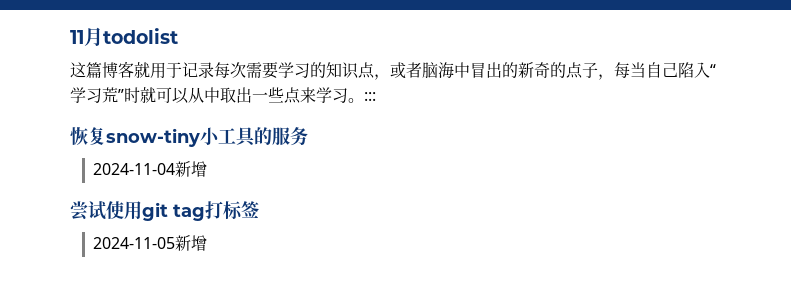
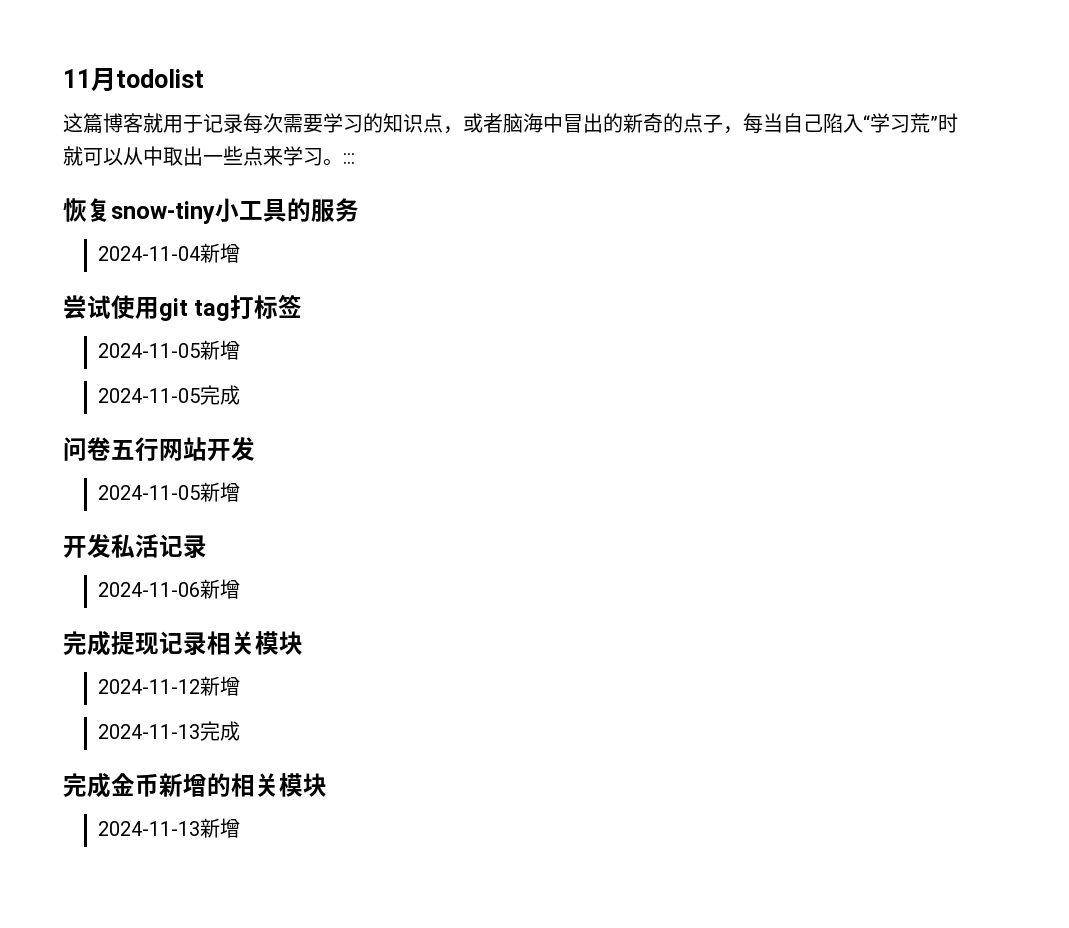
+ 2024-11-05完成
+ 问卷五行网站开发
+ 2024-11-05新增
+ 开发私活记录
+ 2024-11-06新增
+ 完成提现记录相关模块
+ 2024-11-12新增
+ 2024-11-13完成
+ 完成金币新增的相关模块
+ 2024-11-13新增

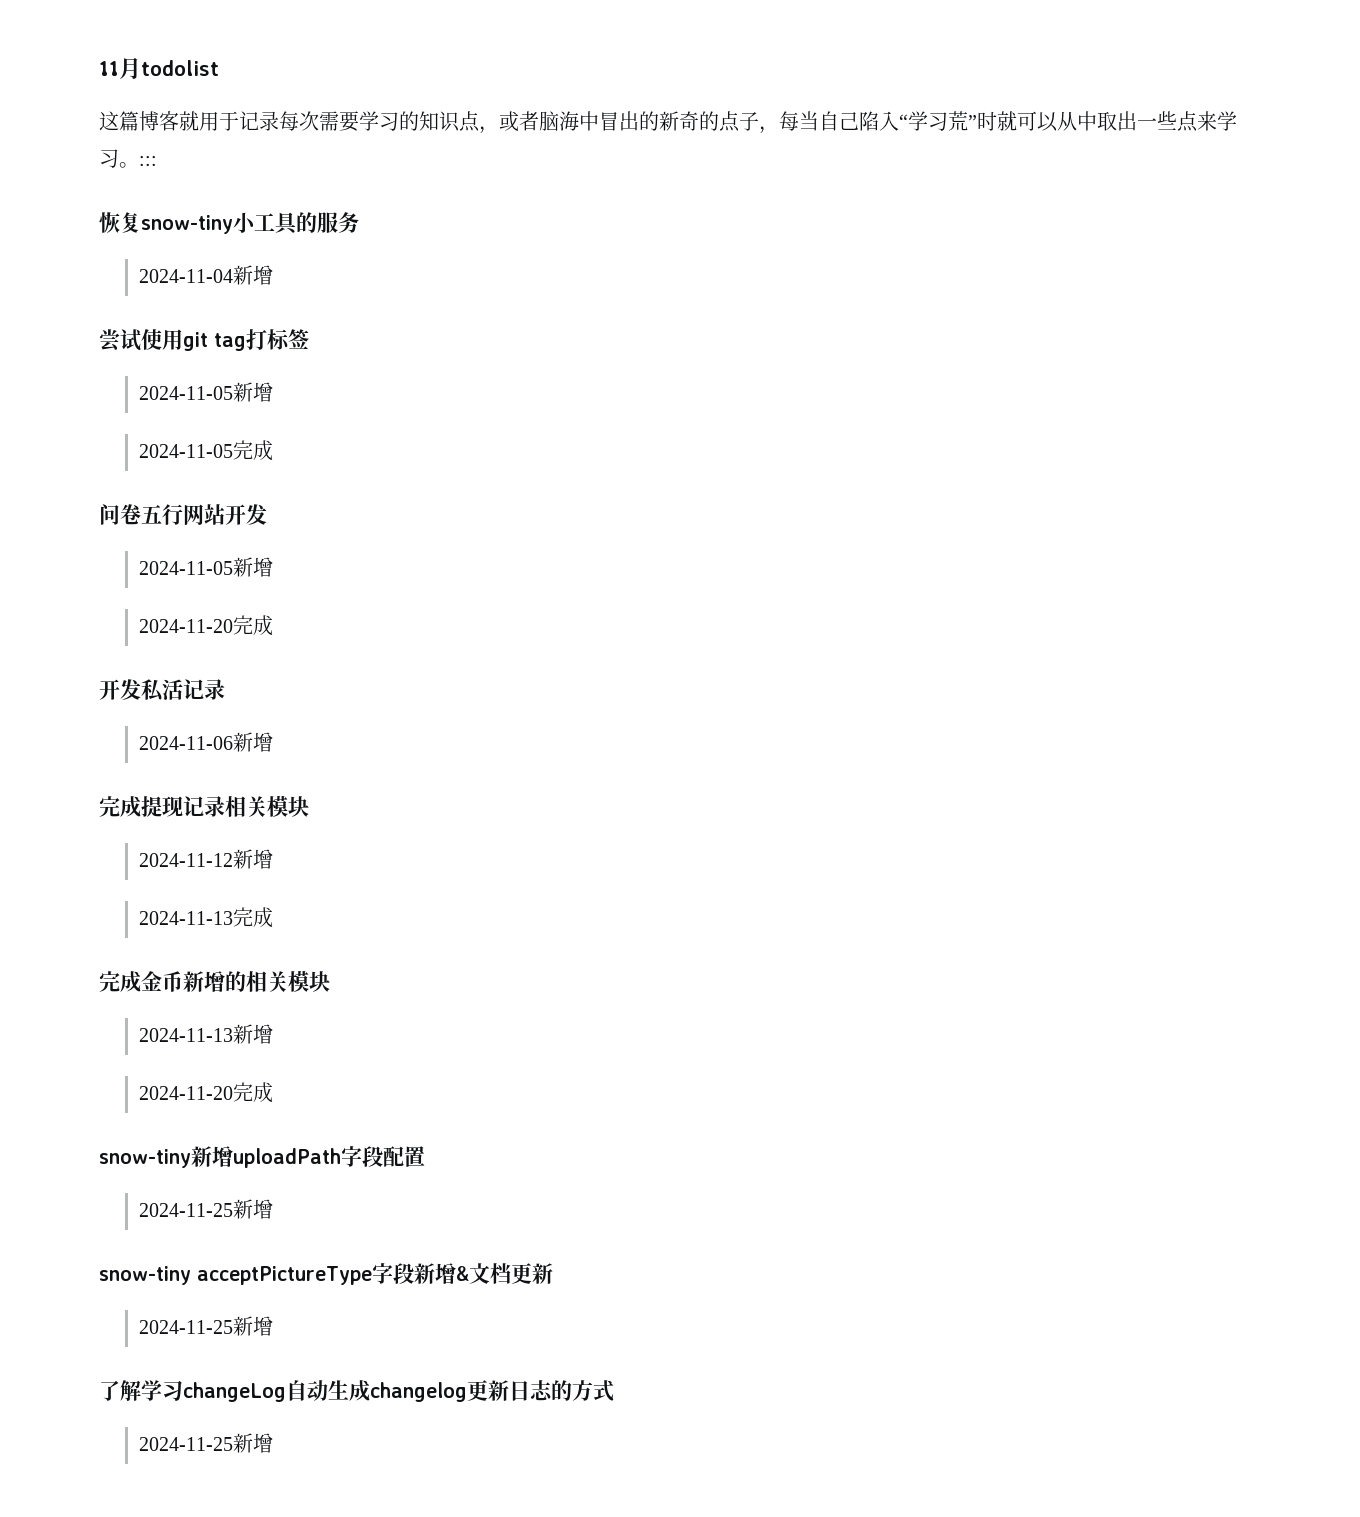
  问卷五行网站开发
  2024-11-05新增
+ 2024-11-20完成
  2024-11-13新增
+ 2024-11-20完成
+ snow-tiny新增uploadPath字段配置
+ 2024-11-25新增
+ snow-tiny acceptPictureType字段新增&文档更新
+ 2024-11-25新增
+ 了解学习changeLog自动生成changelog更新日志的方式
+ 2024-11-25新增

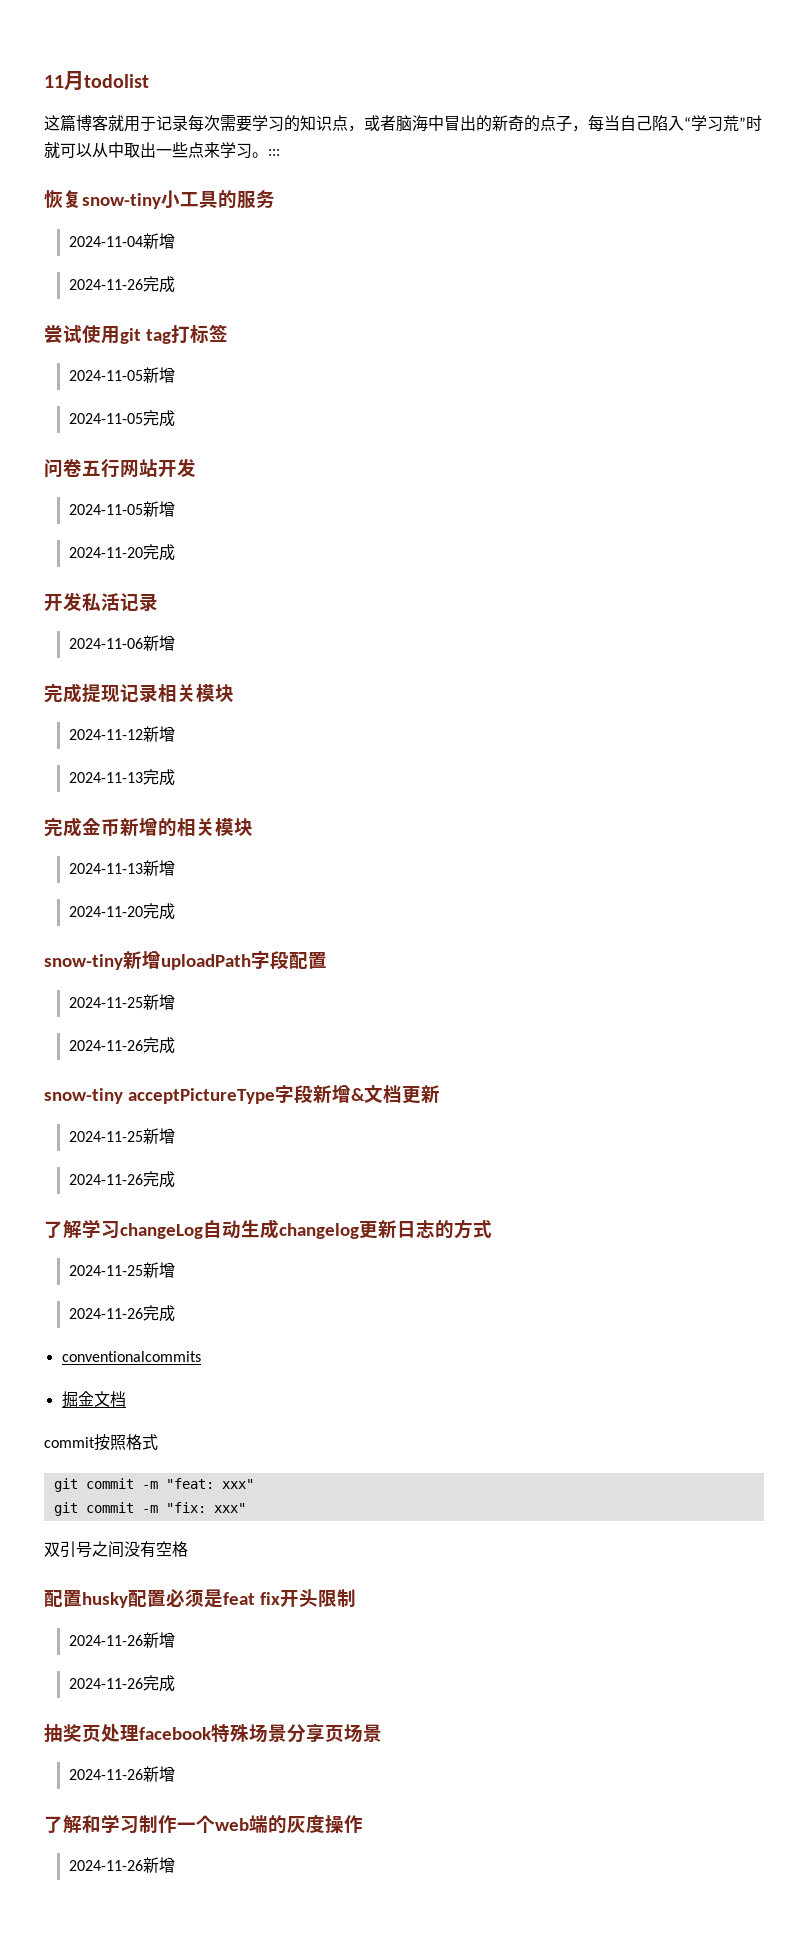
  2024-11-04新增
+ 2024-11-26完成
  snow-tiny新增uploadPath字段配置
  2024-11-25新增
+ 2024-11-26完成
  snow-tiny acceptPictureType字段新增&文档更新
  2024-11-25新增
+ 2024-11-26完成
  了解学习changeLog自动生成changelog更新日志的方式
  2024-11-25新增
+ 2024-11-26完成
+ conventionalcommits
+ 掘金文档
+ commit按照格式
+ git commit -m "feat: xxx"
+ git commit -m "fix: xxx"
+ 双引号之间没有空格
+ 配置husky配置必须是feat fix开头限制
+ 2024-11-26新增
+ 2024-11-26完成
+ 抽奖页处理facebook特殊场景分享页场景
+ 2024-11-26新增
+ 了解和学习制作一个web端的灰度操作
+ 2024-11-26新增

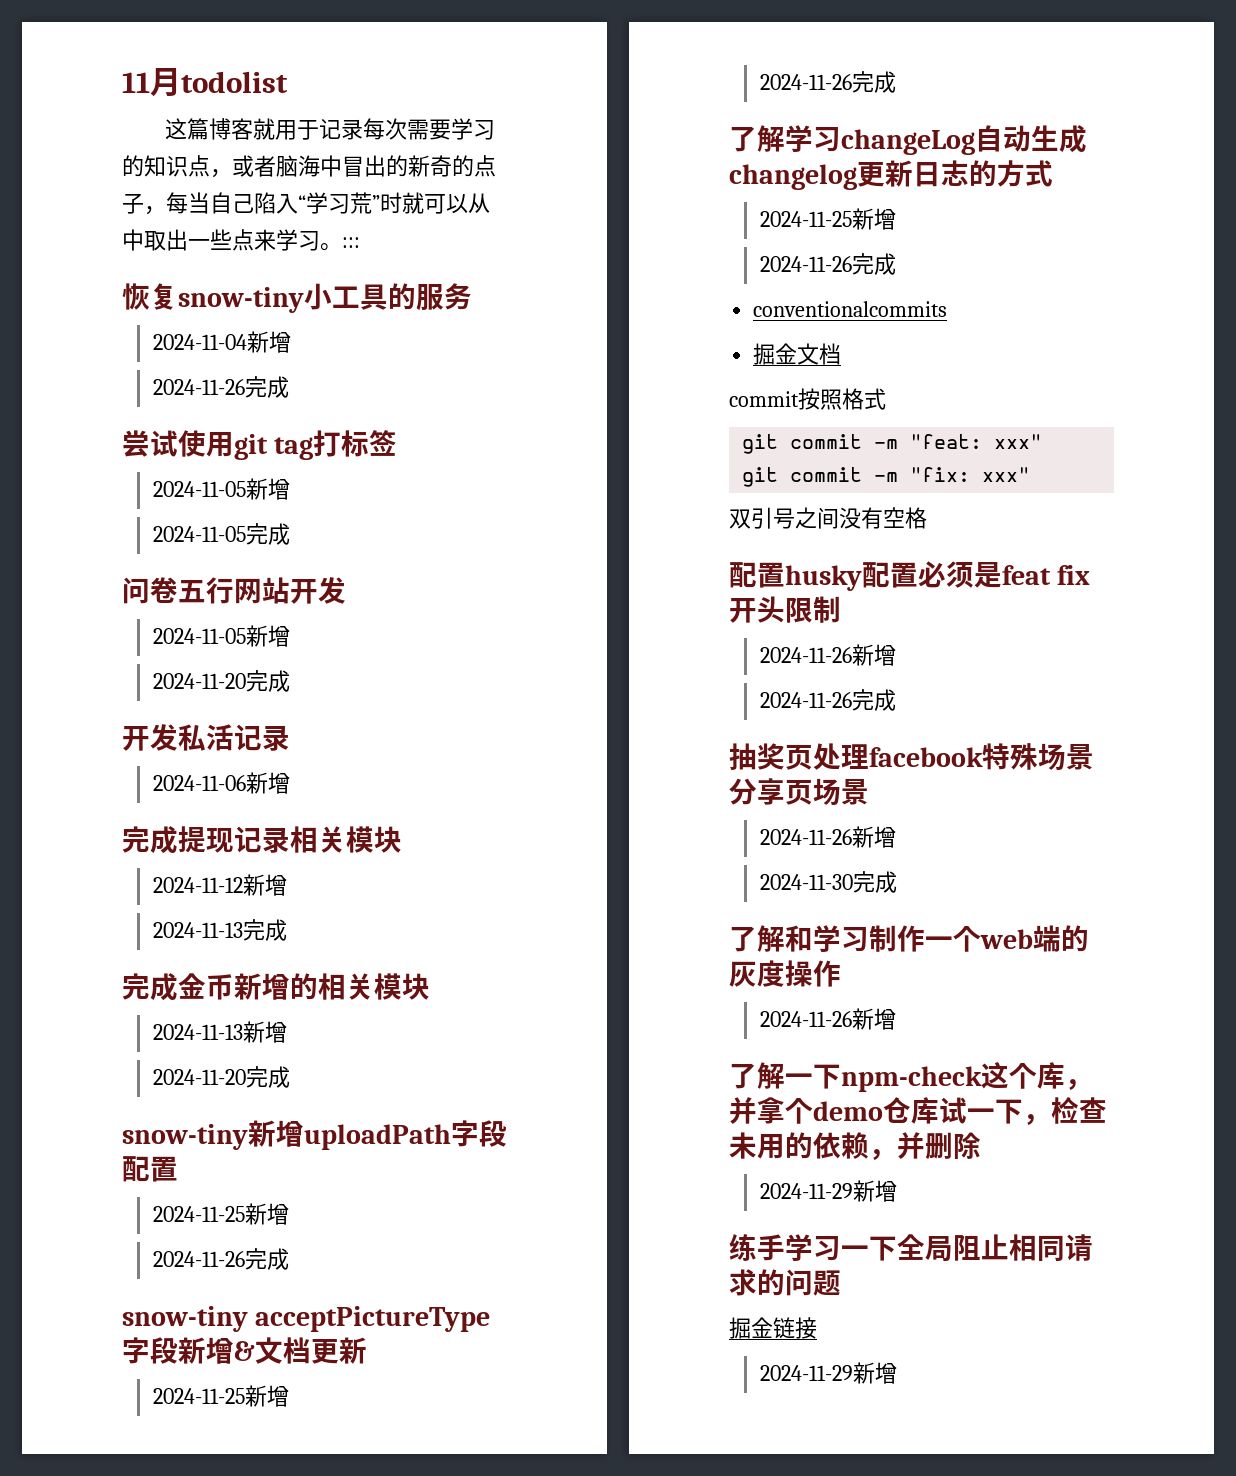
+ 2024-11-30完成
+ 了解一下npm-check这个库，并拿个demo仓库试一下，检查未用的依赖，并删除
+ 2024-11-29新增
+ 练手学习一下全局阻止相同请求的问题
+ 掘金链接
+ 2024-11-29新增

